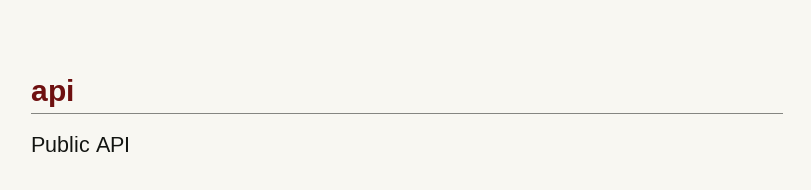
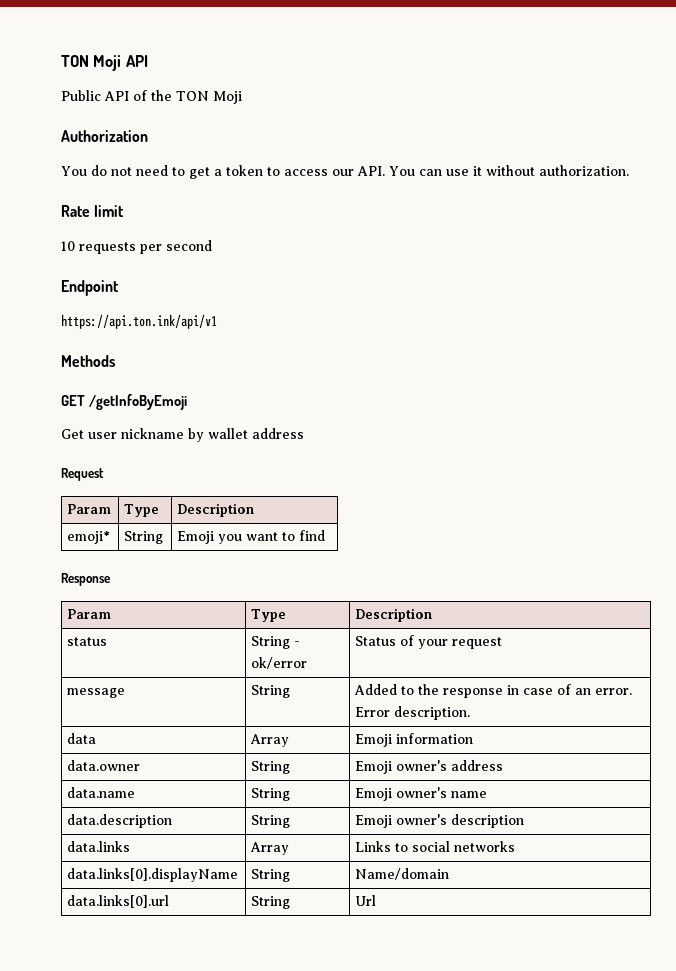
- api
+ TON Moji API
- Public API
+ Public API of the TON Moji
+ Authorization
+ You do not need to get a token to access our API. You can use it without authorization.
+ Rate limit
+ 10 requests per second
+ Endpoint
+ https://api.ton.ink/api/v1
+ Methods
+ GET /getInfoByEmoji
+ Get user nickname by wallet address
+ Request
+ Param | Type | Description
+ emoji* | String | Emoji you want to find
+ Response
+ Param | Type | Description
+ status | String - ok/error | Status of your request
+ message | String | Added to the response in case of an error. Error description.
+ data | Array | Emoji information
+ data.owner | String | Emoji owner's address
+ data.name | String | Emoji owner's name
+ data.description | String | Emoji owner's description
+ data.links | Array | Links to social networks
+ data.links[0].displayName | String | Name/domain
+ data.links[0].url | String | Url

